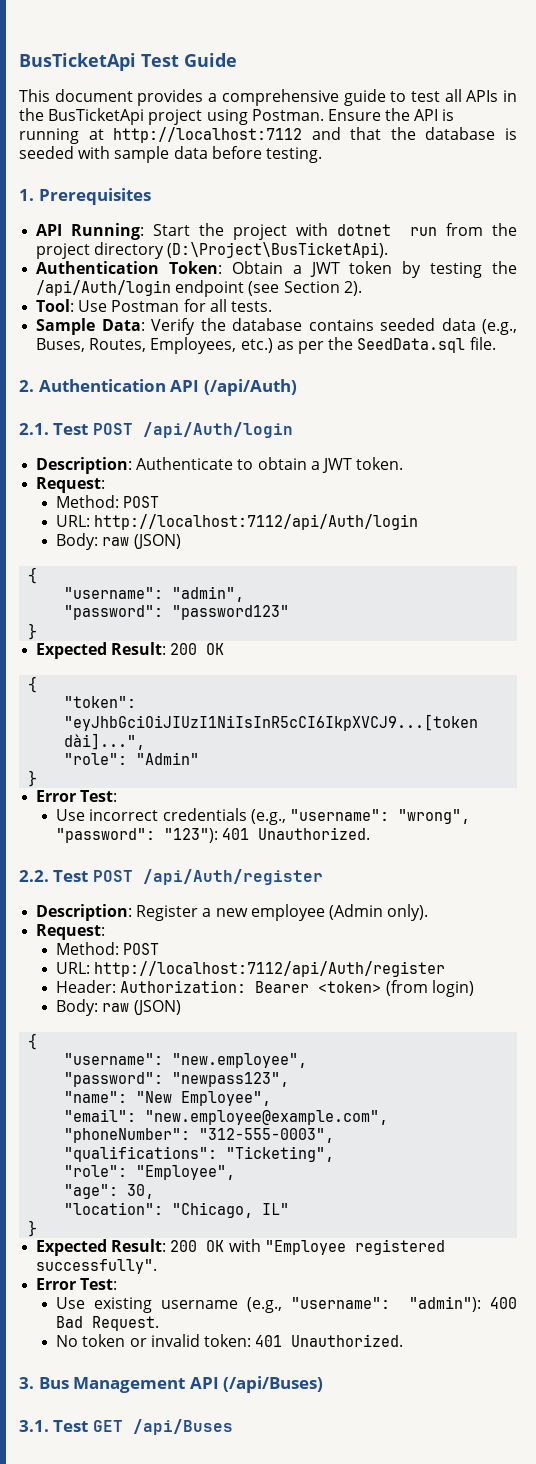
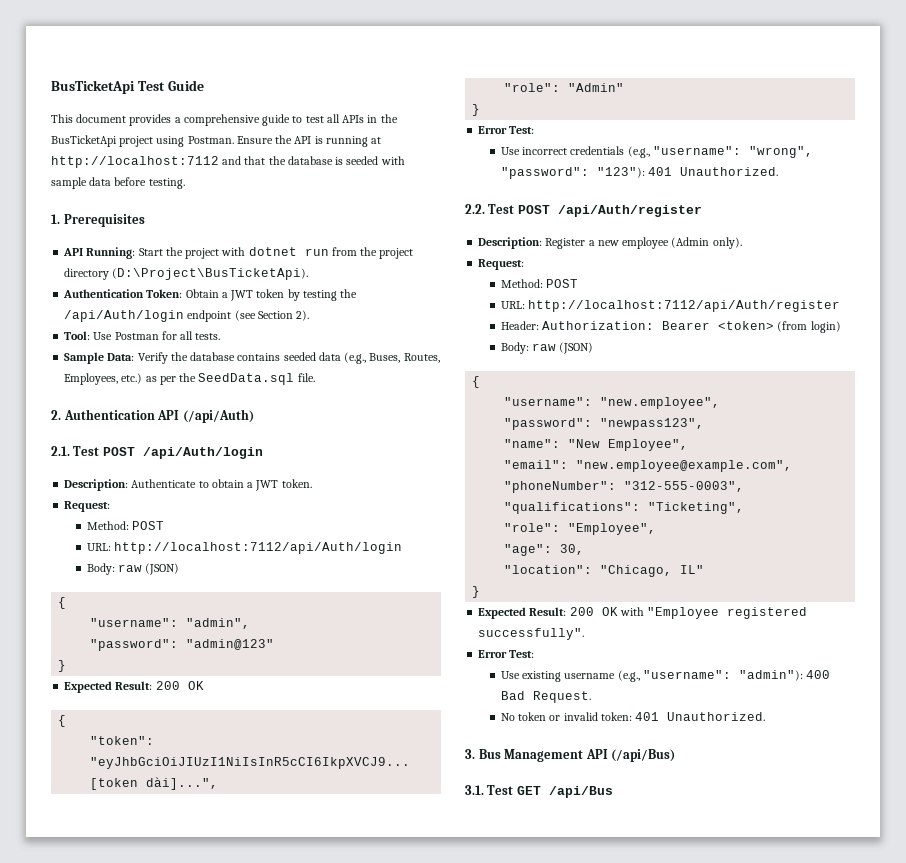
- "password": "password123"
+ "password": "admin@123"
- 3. Bus Management API (/api/Buses)
+ 3. Bus Management API (/api/Bus)
- 3.1. Test GET /api/Buses
+ 3.1. Test GET /api/Bus

